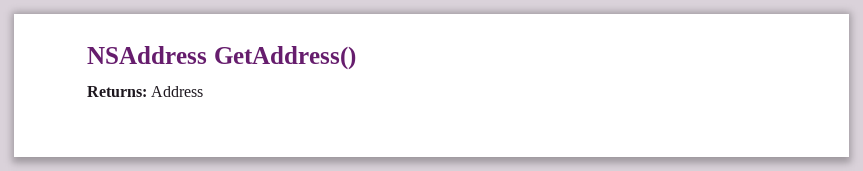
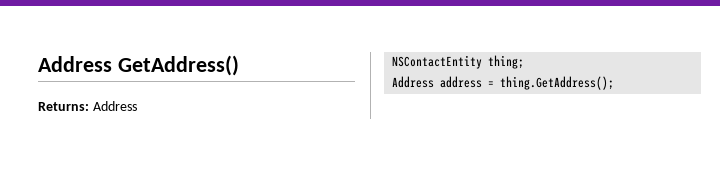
- NSAddress GetAddress()
+ Address GetAddress()
+ NSContactEntity thing;
+ Address address = thing.GetAddress();

